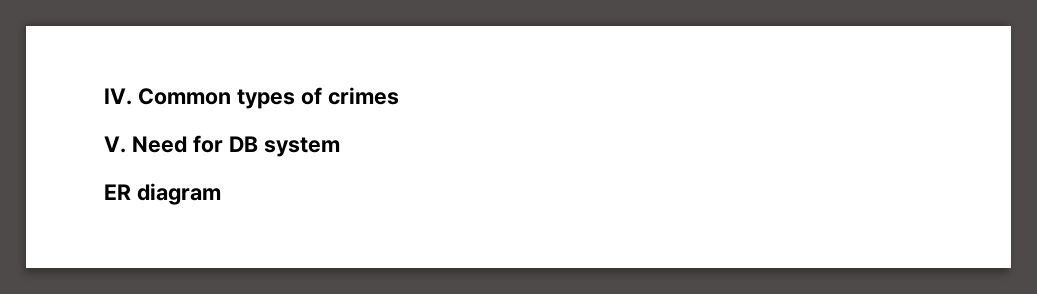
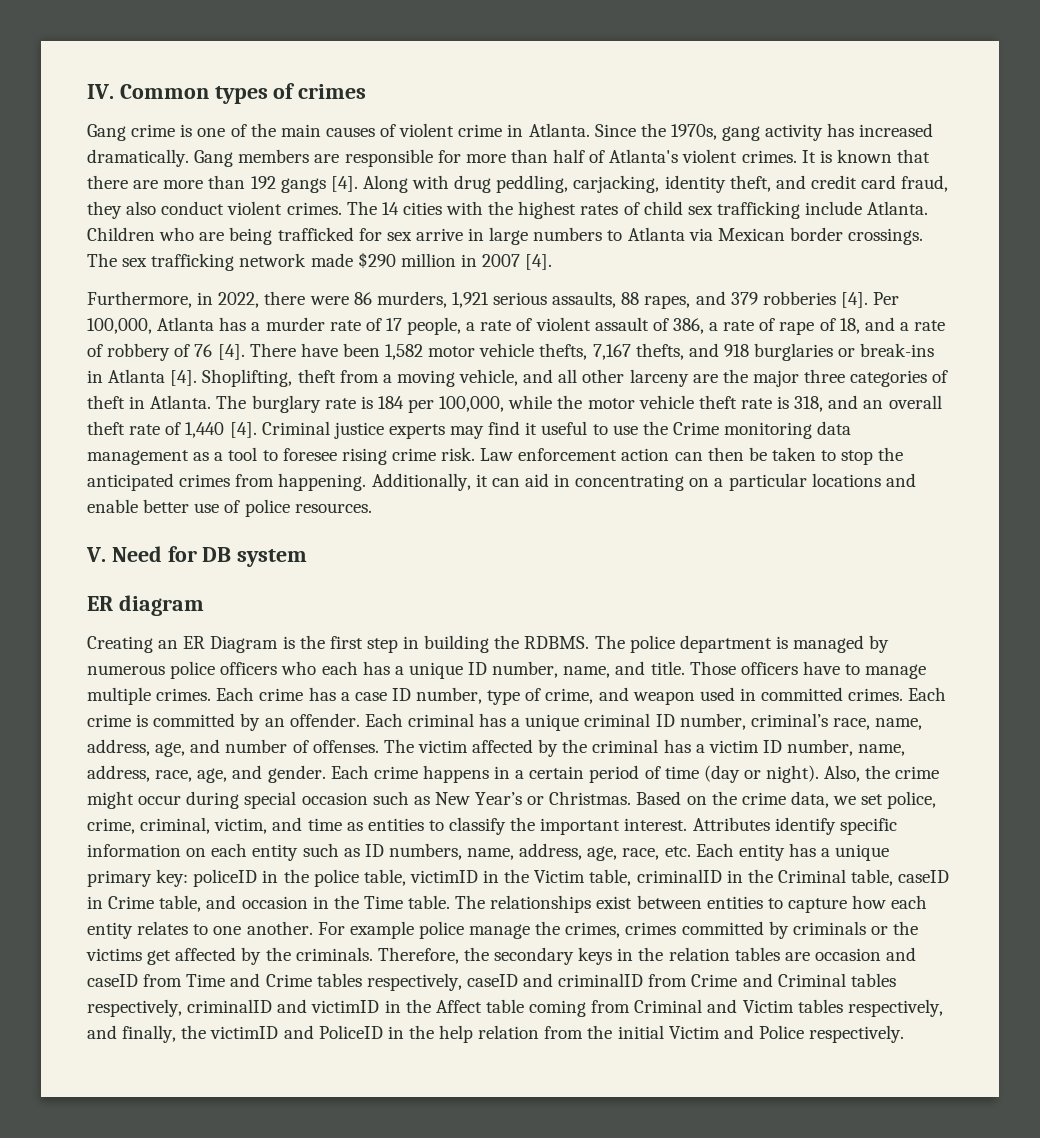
+ Gang crime is one of the main causes of violent crime in Atlanta. Since the 1970s, gang activity has increased dramatically. Gang members are responsible for more than half of Atlanta's violent crimes. It is known that there are more than 192 gangs [4]. Along with drug peddling, carjacking, identity theft, and credit card fraud, they also conduct violent crimes. The 14 cities with the highest rates of child sex trafficking include Atlanta. Children who are being trafficked for sex arrive in large numbers to Atlanta via Mexican border crossings. The sex trafficking network made $290 million in 2007 [4].
+ Furthermore, in 2022, there were 86 murders, 1,921 serious assaults, 88 rapes, and 379 robberies [4]. Per 100,000, Atlanta has a murder rate of 17 people, a rate of violent assault of 386, a rate of rape of 18, and a rate of robbery of 76 [4]. There have been 1,582 motor vehicle thefts, 7,167 thefts, and 918 burglaries or break-ins in Atlanta [4]. Shoplifting, theft from a moving vehicle, and all other larceny are the major three categories of theft in Atlanta. The burglary rate is 184 per 100,000, while the motor vehicle theft rate is 318, and an overall theft rate of 1,440 [4]. Criminal justice experts may find it useful to use the Crime monitoring data management as a tool to foresee rising crime risk. Law enforcement action can then be taken to stop the anticipated crimes from happening. Additionally, it can aid in concentrating on a particular locations and enable better use of police resources.
+ Creating an ER Diagram is the first step in building the RDBMS. The police department is managed by numerous police officers who each has a unique ID number, name, and title. Those officers have to manage multiple crimes. Each crime has a case ID number, type of crime, and weapon used in committed crimes. Each crime is committed by an offender. Each criminal has a unique criminal ID number, criminal’s race, name, address, age, and number of offenses. The victim affected by the criminal has a victim ID number, name, address, race, age, and gender. Each crime happens in a certain period of time (day or night). Also, the crime might occur during special occasion such as New Year’s or Christmas. Based on the crime data, we set police, crime, criminal, victim, and time as entities to classify the important interest. Attributes identify specific information on each entity such as ID numbers, name, address, age, race, etc. Each entity has a unique primary key: policeID in the police table, victimID in the Victim table, criminalID in the Criminal table, caseID in Crime table, and occasion in the Time table. The relationships exist between entities to capture how each entity relates to one another. For example police manage the crimes, crimes committed by criminals or the victims get affected by the criminals. Therefore, the secondary keys in the relation tables are occasion and caseID from Time and Crime tables respectively, caseID and criminalID from Crime and Criminal tables respectively, criminalID and victimID in the Affect table coming from Criminal and Victim tables respectively, and finally, the victimID and PoliceID in the help relation from the initial Victim and Police respectively.

